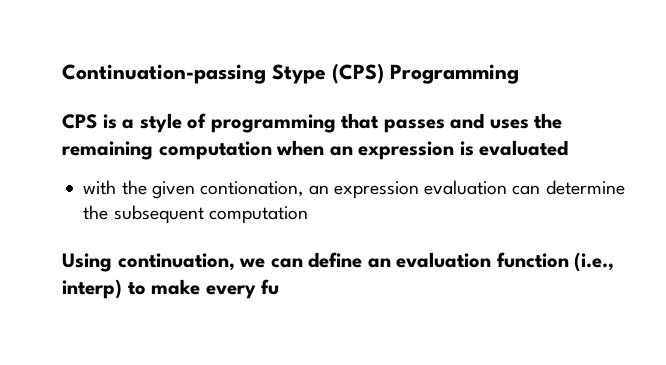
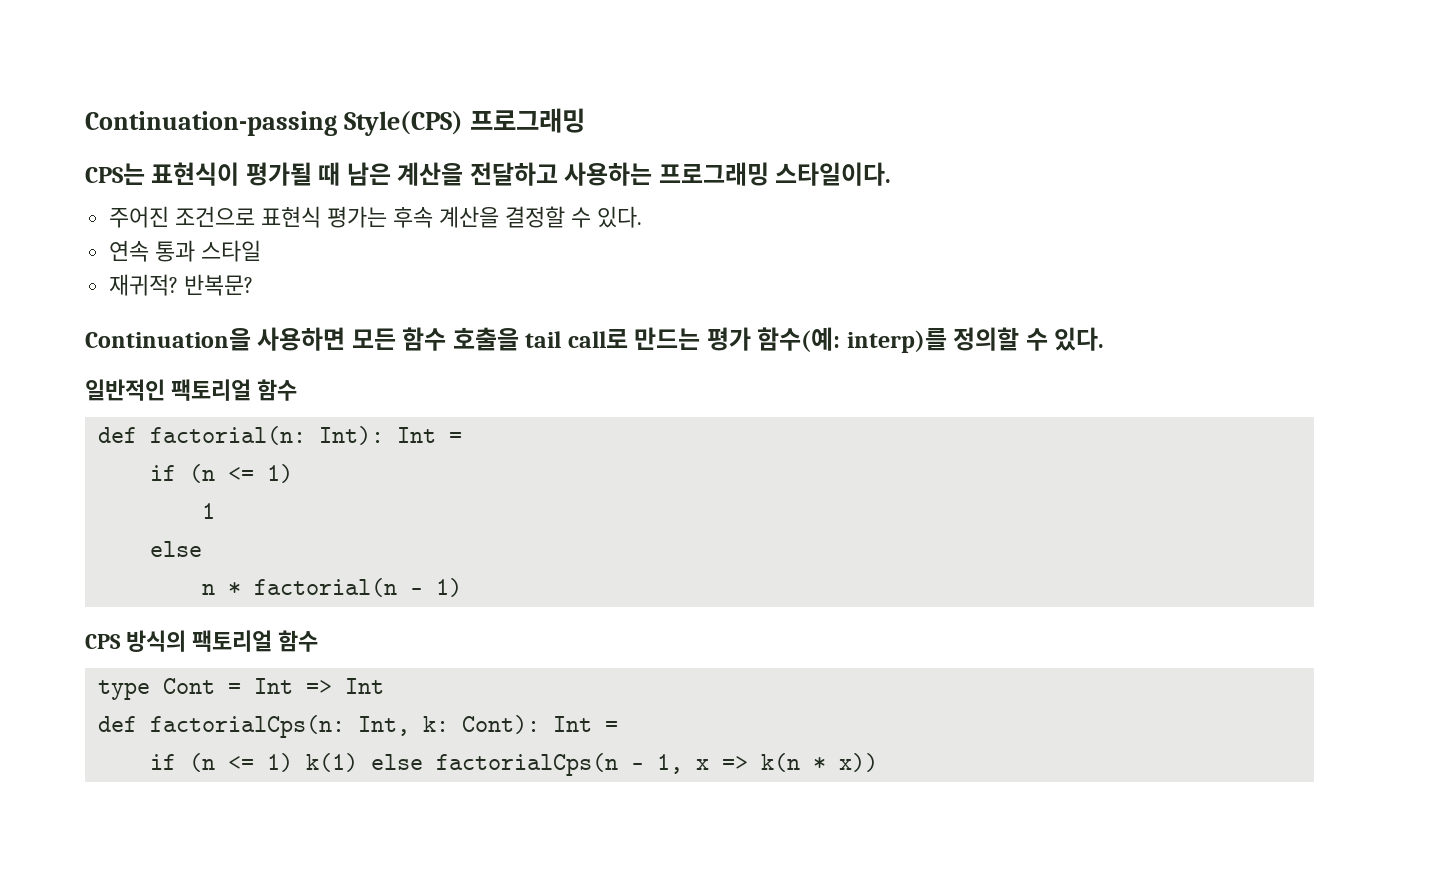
- Continuation-passing Stype (CPS) Programming
- CPS is a style of programming that passes and uses the remaining computation when an expression is evaluated
- with the given contionation, an expression evaluation can determine the subsequent computation
- Using continuation, we can define an evaluation function (i.e., interp) to make every fu
+ Continuation-passing Style(CPS) 프로그래밍
+ CPS는 표현식이 평가될 때 남은 계산을 전달하고 사용하는 프로그래밍 스타일이다.
+ 주어진 조건으로 표현식 평가는 후속 계산을 결정할 수 있다.
+ 연속 통과 스타일
+ 재귀적? 반복문?
+ Continuation을 사용하면 모든 함수 호출을 tail call로 만드는 평가 함수(예: interp)를 정의할 수 있다.
+ 일반적인 팩토리얼 함수
+ def factorial(n: Int): Int =
+ if (n <= 1)
+ 1
+ else
+ n * factorial(n - 1)
+ CPS 방식의 팩토리얼 함수
+ type Cont = Int => Int
+ def factorialCps(n: Int, k: Cont): Int =
+ if (n <= 1) k(1) else factorialCps(n - 1, x => k(n * x))

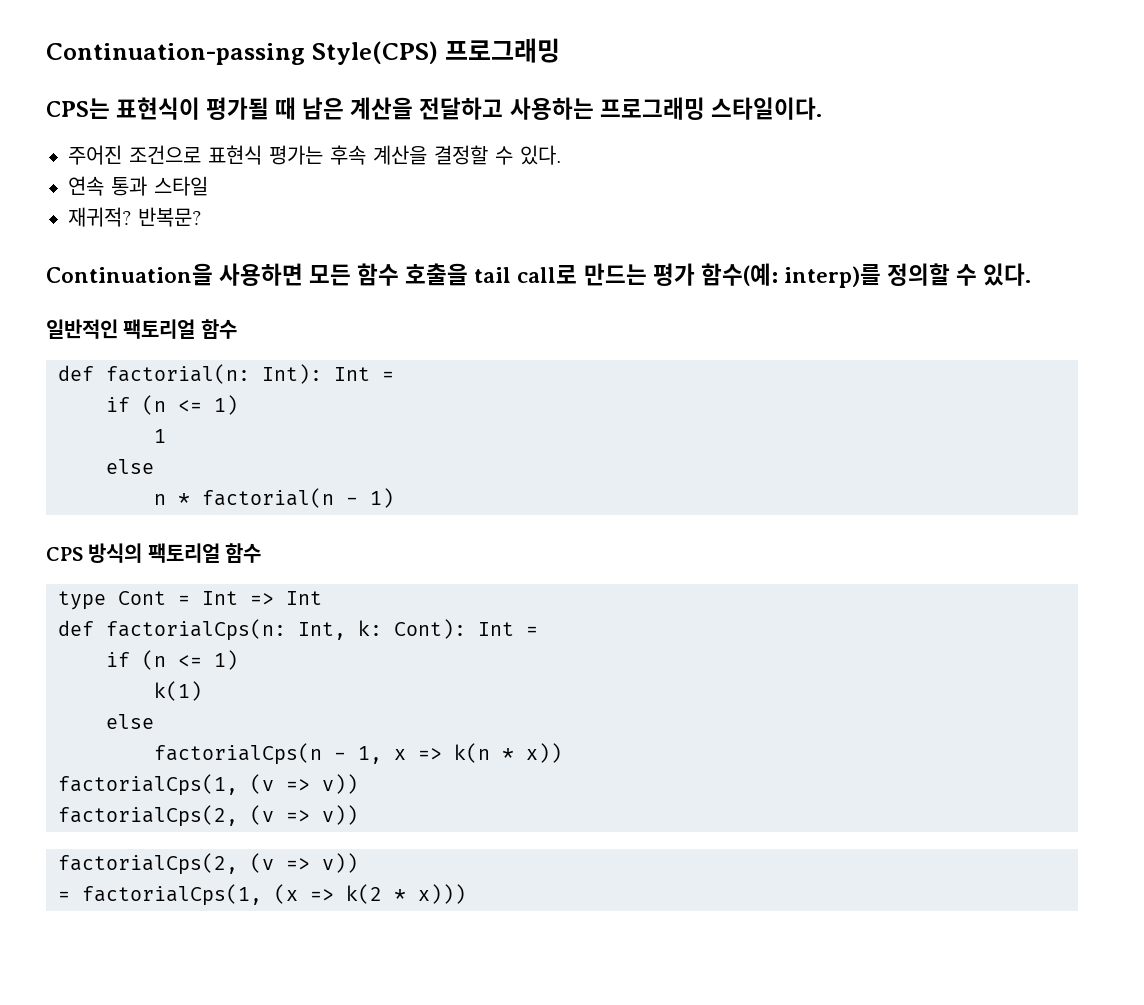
  def factorialCps(n: Int, k: Cont): Int =
- if (n <= 1) k(1) else factorialCps(n - 1, x => k(n * x))
+ if (n <= 1)
+ k(1)
+ else
+ factorialCps(n - 1, x => k(n * x))
+ factorialCps(1, (v => v))
+ factorialCps(2, (v => v))
+ factorialCps(2, (v => v))
+ = factorialCps(1, (x => k(2 * x)))

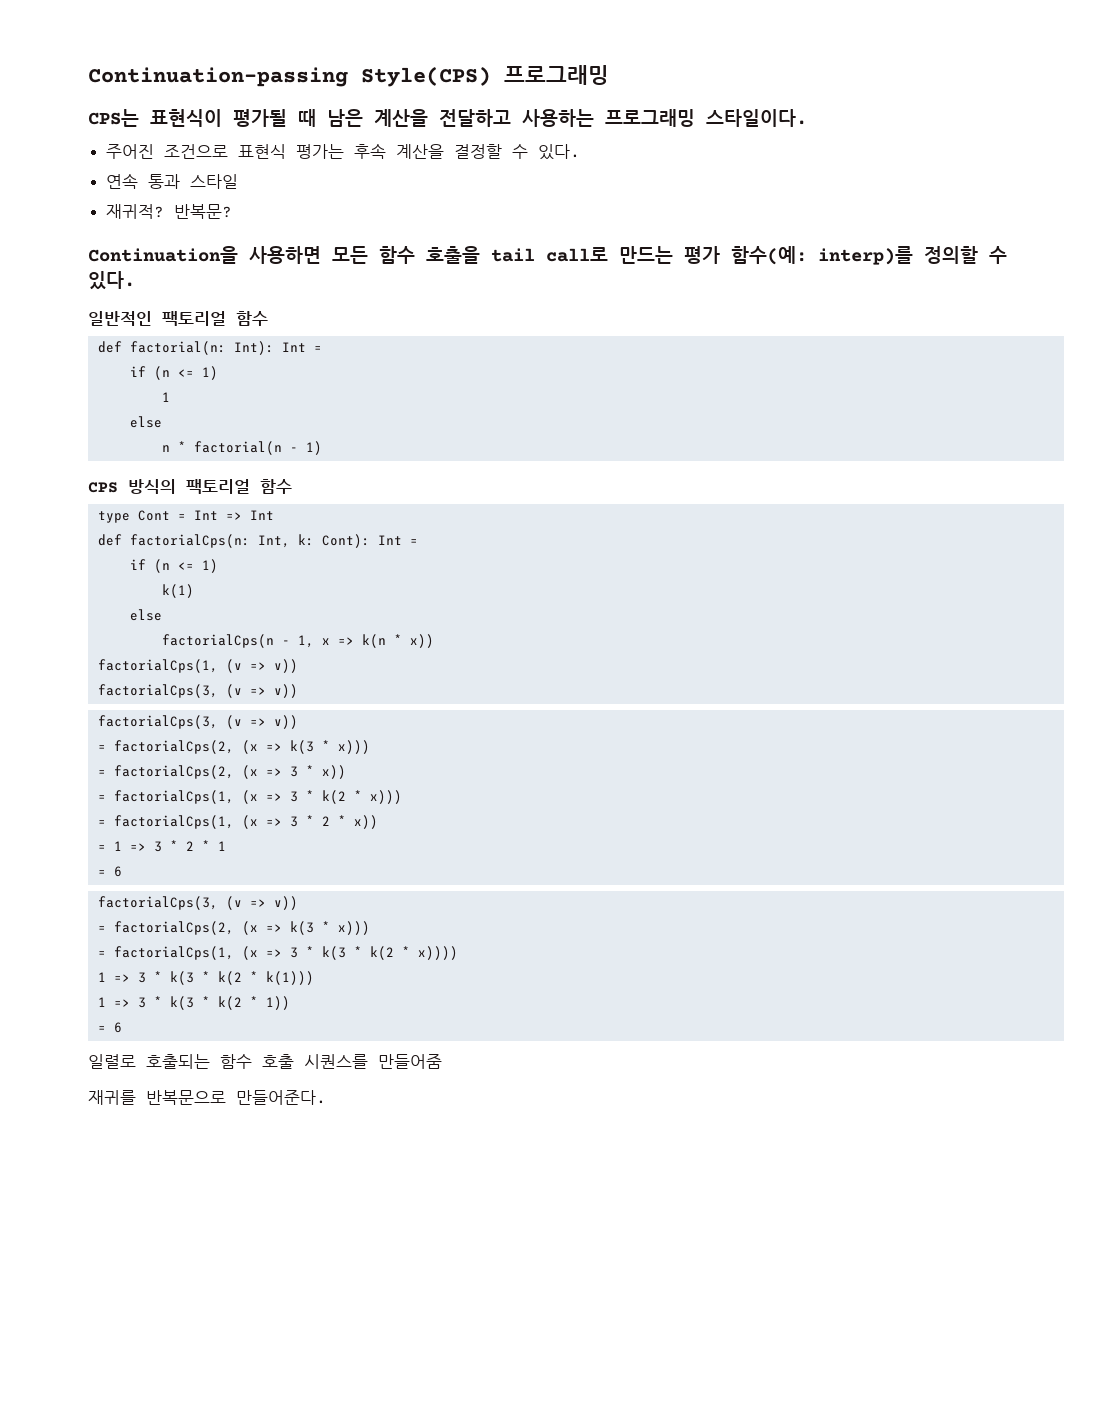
  factorialCps(1, (v => v))
- factorialCps(2, (v => v))
- factorialCps(2, (v => v))
- = factorialCps(1, (x => k(2 * x)))
+ factorialCps(3, (v => v))
+ factorialCps(3, (v => v))
+ = factorialCps(2, (x => k(3 * x)))
+ = factorialCps(2, (x => 3 * x))
+ = factorialCps(1, (x => 3 * k(2 * x)))
+ = factorialCps(1, (x => 3 * 2 * x))
+ = 1 => 3 * 2 * 1
+ = 6
+ factorialCps(3, (v => v))
+ = factorialCps(2, (x => k(3 * x)))
+ = factorialCps(1, (x => 3 * k(3 * k(2 * x))))
+ 1 => 3 * k(3 * k(2 * k(1)))
+ 1 => 3 * k(3 * k(2 * 1))
+ = 6
+ 일렬로 호출되는 함수 호출 시퀀스를 만들어줌
+ 재귀를 반복문으로 만들어준다.

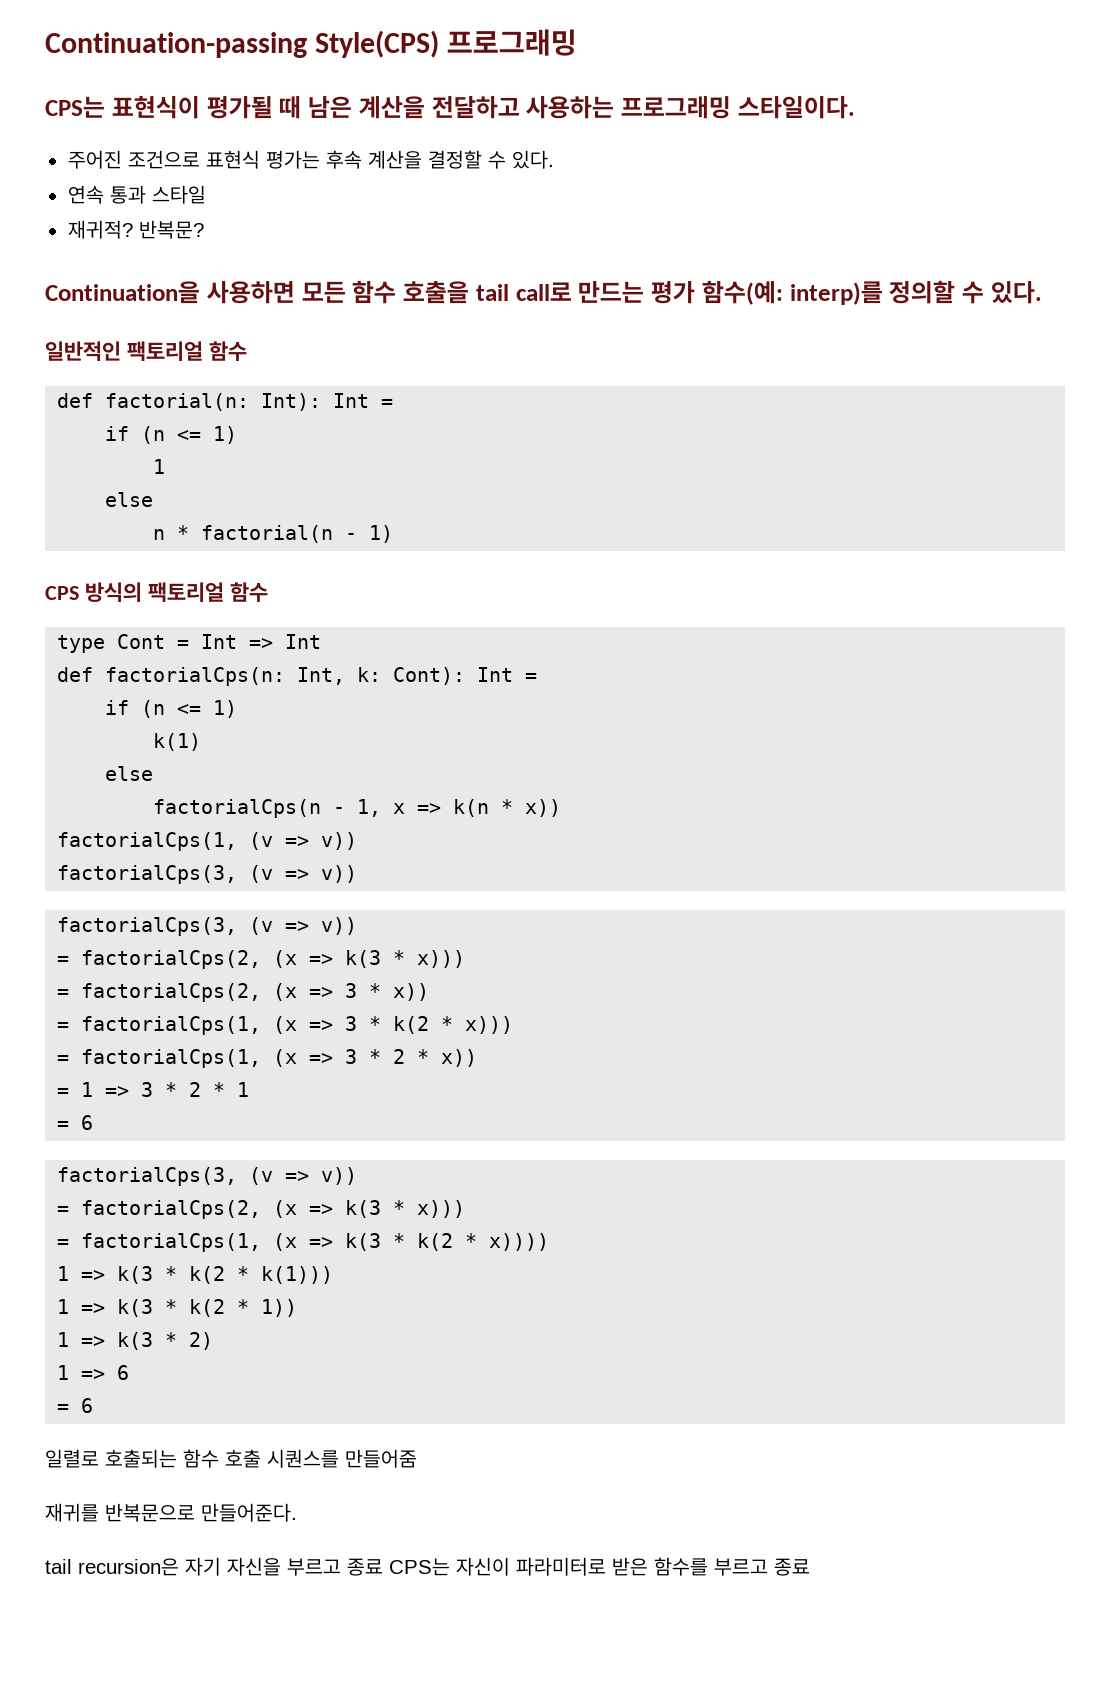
- = factorialCps(1, (x => 3 * k(3 * k(2 * x))))
+ = factorialCps(1, (x => k(3 * k(2 * x))))
- 1 => 3 * k(3 * k(2 * k(1)))
+ 1 => k(3 * k(2 * k(1)))
- 1 => 3 * k(3 * k(2 * 1))
+ 1 => k(3 * k(2 * 1))
+ 1 => k(3 * 2)
+ 1 => 6
+ tail recursion은 자기 자신을 부르고 종료 CPS는 자신이 파라미터로 받은 함수를 부르고 종료

